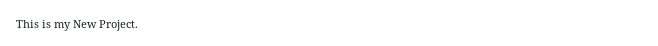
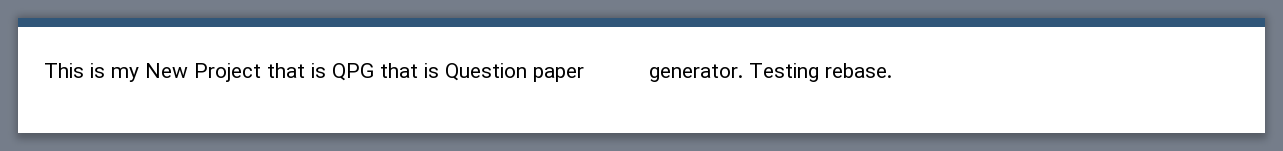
- This is my New Project.
+ This is my New Project that is QPG that is Question paper generator. Testing rebase.

